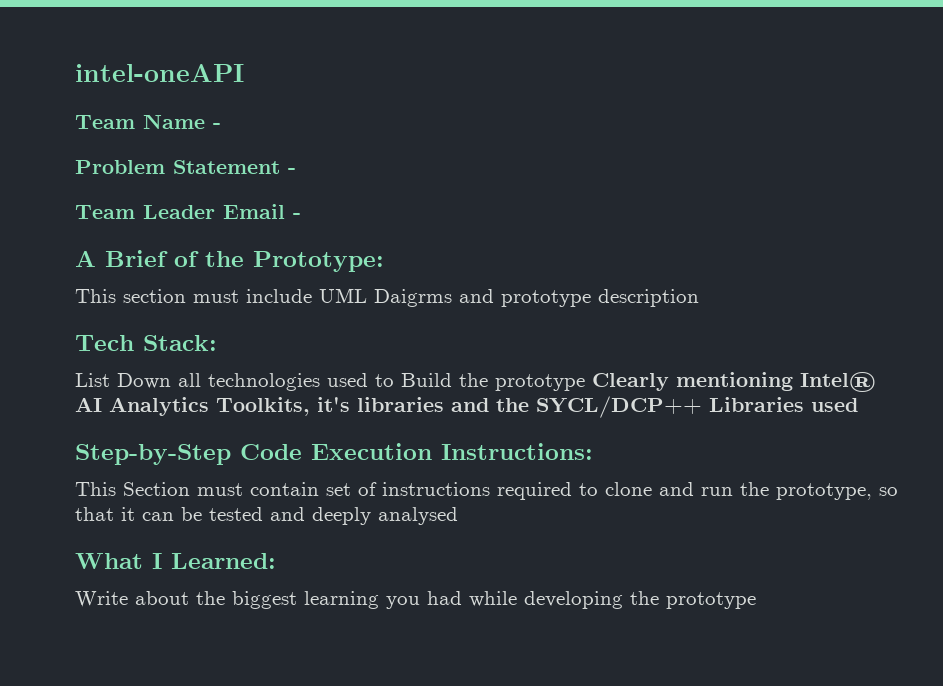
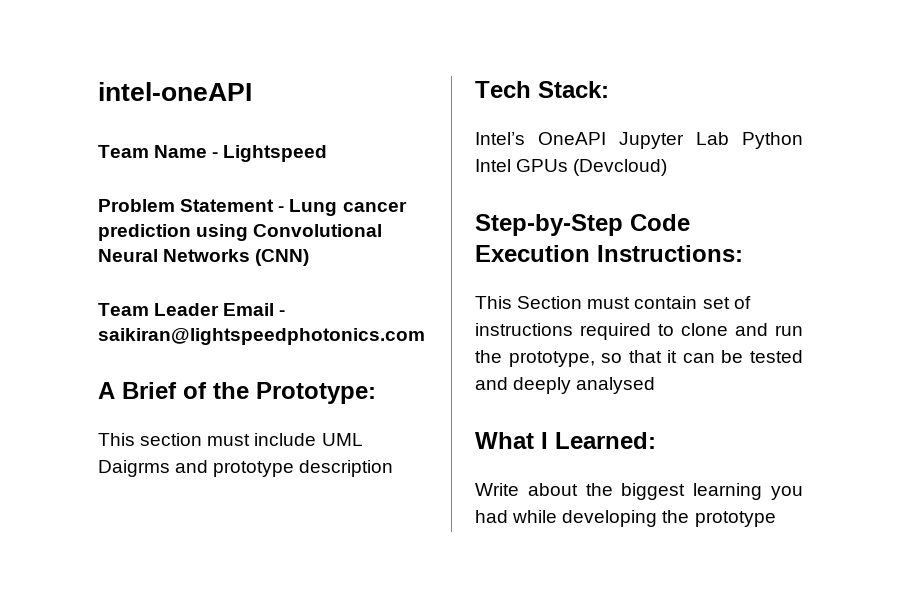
- Team Name -
+ Team Name - Lightspeed
- Problem Statement -
+ Problem Statement - Lung cancer prediction using Convolutional Neural Networks (CNN)
- Team Leader Email -
+ Team Leader Email - saikiran@lightspeedphotonics.com
- List Down all technologies used to Build the prototype Clearly mentioning Intel® AI Analytics Toolkits, it's libraries and the SYCL/DCP++ Libraries used
+ Intel’s OneAPI Jupyter Lab Python Intel GPUs (Devcloud)

